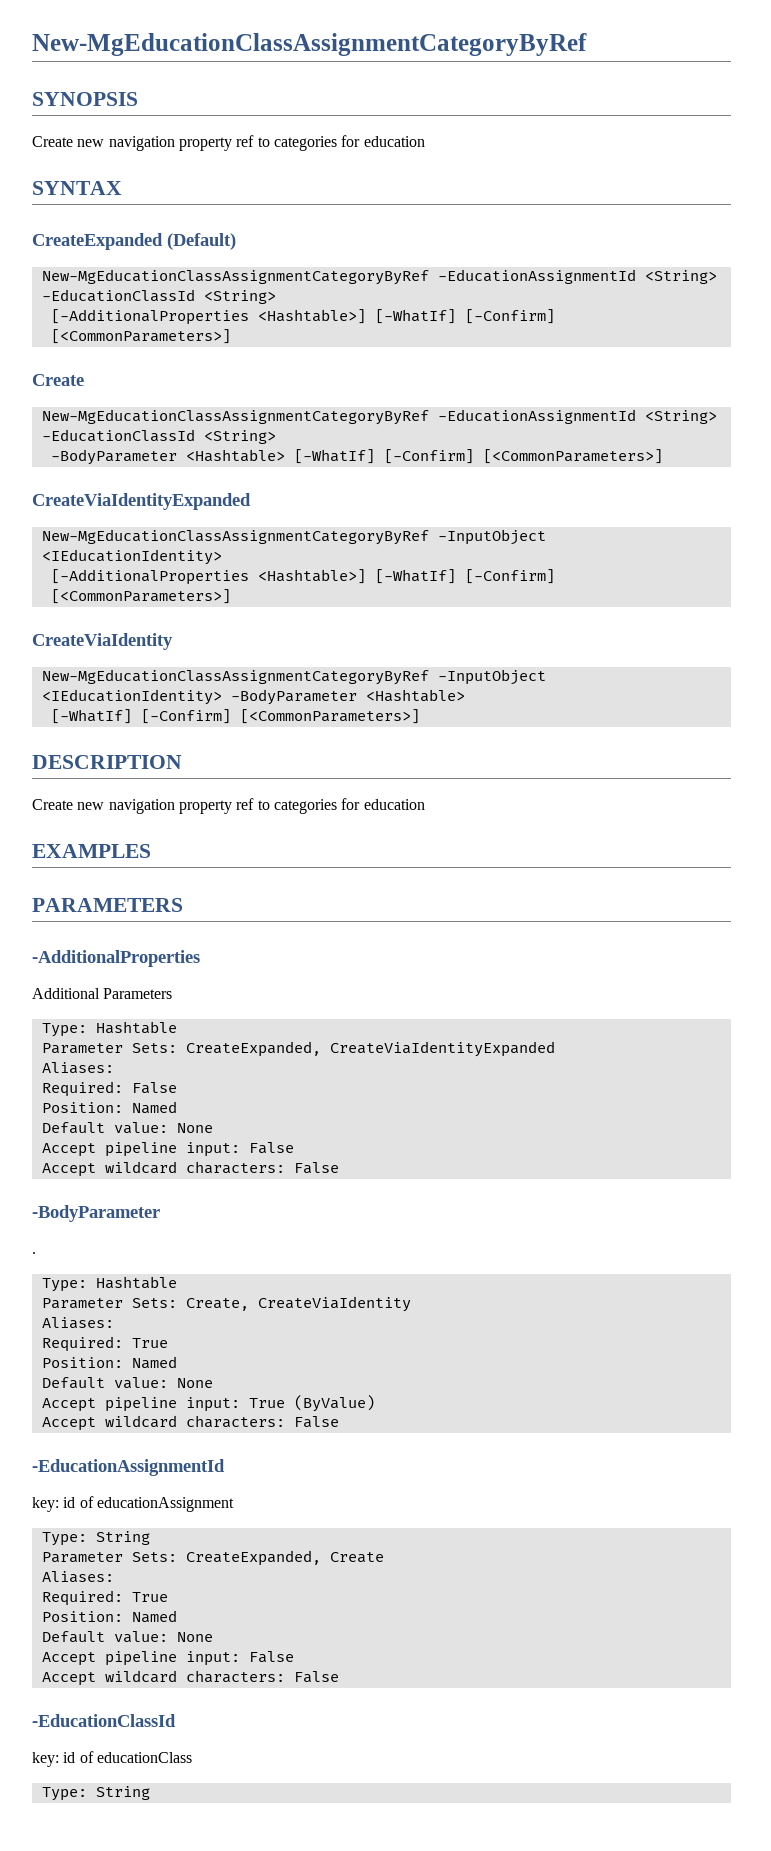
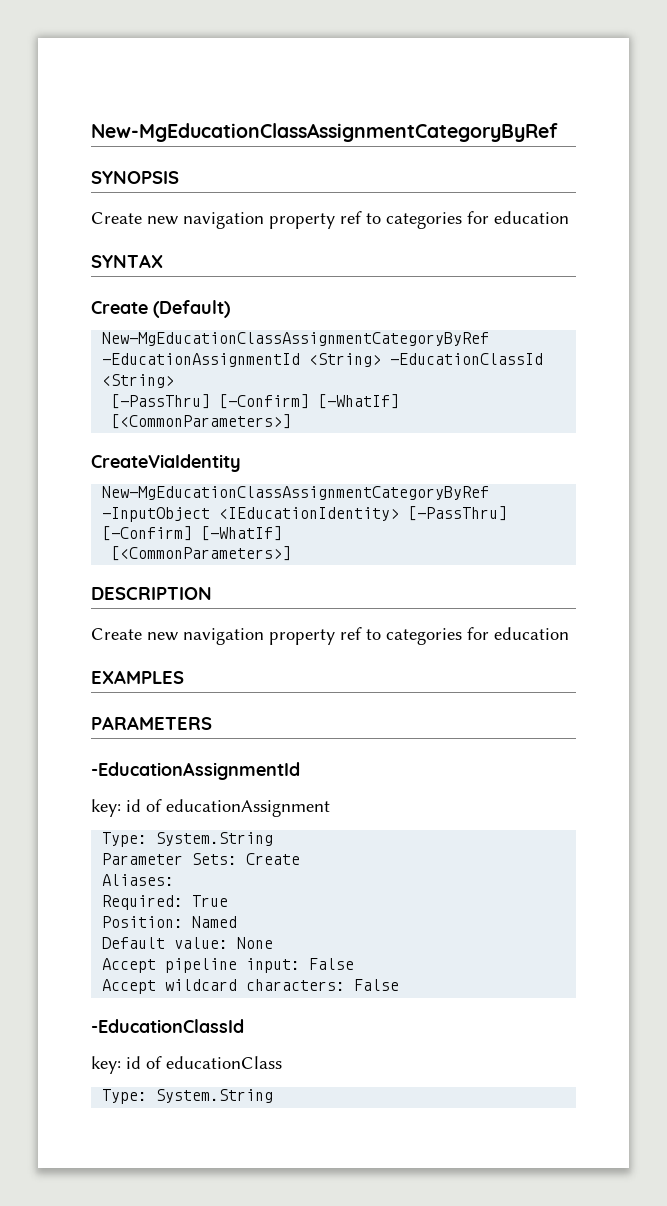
- CreateExpanded (Default)
+ Create (Default)
  New-MgEducationClassAssignmentCategoryByRef -EducationAssignmentId <String> -EducationClassId <String>
- [-AdditionalProperties <Hashtable>] [-WhatIf] [-Confirm] [<CommonParameters>]
- Create
- New-MgEducationClassAssignmentCategoryByRef -EducationAssignmentId <String> -EducationClassId <String>
- -BodyParameter <Hashtable> [-WhatIf] [-Confirm] [<CommonParameters>]
- CreateViaIdentityExpanded
- New-MgEducationClassAssignmentCategoryByRef -InputObject <IEducationIdentity>
- [-AdditionalProperties <Hashtable>] [-WhatIf] [-Confirm] [<CommonParameters>]
+ [-PassThru] [-Confirm] [-WhatIf] [<CommonParameters>]
- New-MgEducationClassAssignmentCategoryByRef -InputObject <IEducationIdentity> -BodyParameter <Hashtable>
- [-WhatIf] [-Confirm] [<CommonParameters>]
+ New-MgEducationClassAssignmentCategoryByRef -InputObject <IEducationIdentity> [-PassThru] [-Confirm] [-WhatIf]
+ [<CommonParameters>]
- -AdditionalProperties
- Additional Parameters
- Type: Hashtable
- Parameter Sets: CreateExpanded, CreateViaIdentityExpanded
- Aliases:
- Required: False
- Position: Named
- Default value: None
- Accept pipeline input: False
- Accept wildcard characters: False
- -BodyParameter
- .
- Type: Hashtable
- Parameter Sets: Create, CreateViaIdentity
- Aliases:
- Required: True
- Position: Named
- Default value: None
- Accept pipeline input: True (ByValue)
- Accept wildcard characters: False
  key: id of educationAssignment
- Type: String
- Parameter Sets: CreateExpanded, Create
+ Type: System.String
+ Parameter Sets: Create
  key: id of educationClass
- Type: String
+ Type: System.String

